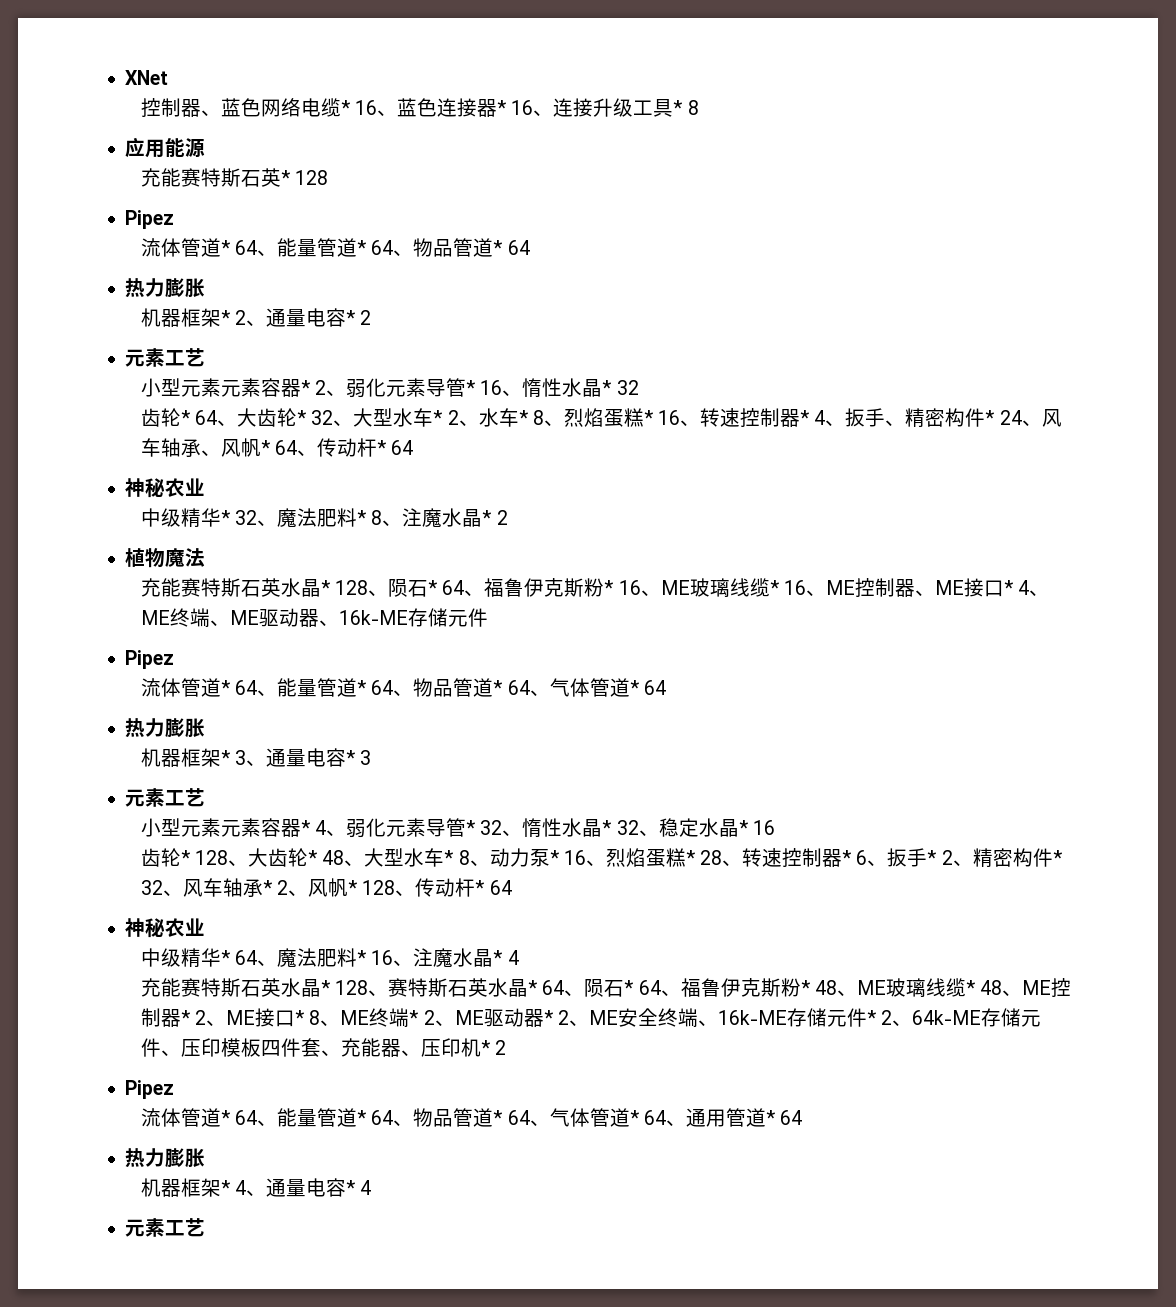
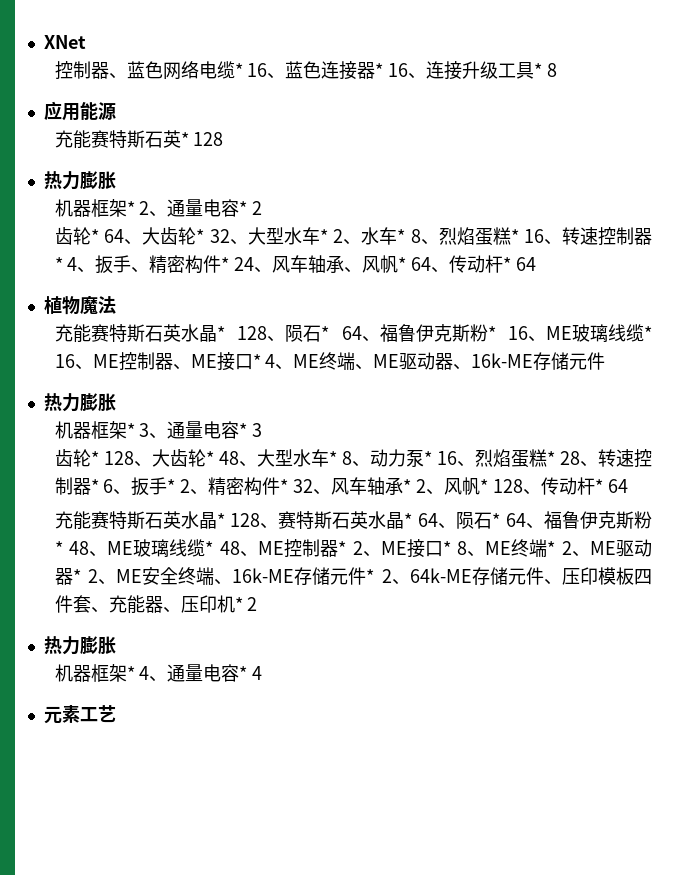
  充能赛特斯石英* 128
- Pipez
- 流体管道* 64、能量管道* 64、物品管道* 64
  机器框架* 2、通量电容* 2
- 元素工艺
- 小型元素元素容器* 2、弱化元素导管* 16、惰性水晶* 32
  齿轮* 64、大齿轮* 32、大型水车* 2、水车* 8、烈焰蛋糕* 16、转速控制器* 4、扳手、精密构件* 24、风车轴承、风帆* 64、传动杆* 64
- 神秘农业
- 中级精华* 32、魔法肥料* 8、注魔水晶* 2
  充能赛特斯石英水晶* 128、陨石* 64、福鲁伊克斯粉* 16、ME玻璃线缆* 16、ME控制器、ME接口* 4、ME终端、ME驱动器、16k-ME存储元件
- Pipez
- 流体管道* 64、能量管道* 64、物品管道* 64、气体管道* 64
  机器框架* 3、通量电容* 3
- 元素工艺
- 小型元素元素容器* 4、弱化元素导管* 32、惰性水晶* 32、稳定水晶* 16
  齿轮* 128、大齿轮* 48、大型水车* 8、动力泵* 16、烈焰蛋糕* 28、转速控制器* 6、扳手* 2、精密构件* 32、风车轴承* 2、风帆* 128、传动杆* 64
- 神秘农业
- 中级精华* 64、魔法肥料* 16、注魔水晶* 4
  充能赛特斯石英水晶* 128、赛特斯石英水晶* 64、陨石* 64、福鲁伊克斯粉* 48、ME玻璃线缆* 48、ME控制器* 2、ME接口* 8、ME终端* 2、ME驱动器* 2、ME安全终端、16k-ME存储元件* 2、64k-ME存储元件、压印模板四件套、充能器、压印机* 2
- Pipez
- 流体管道* 64、能量管道* 64、物品管道* 64、气体管道* 64、通用管道* 64

